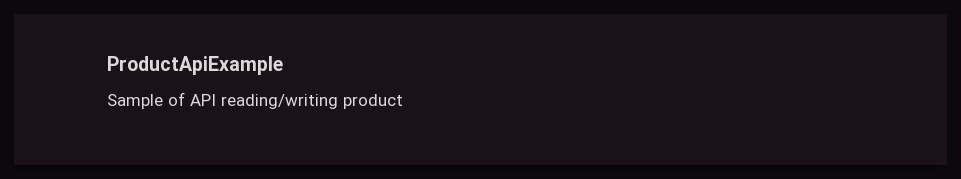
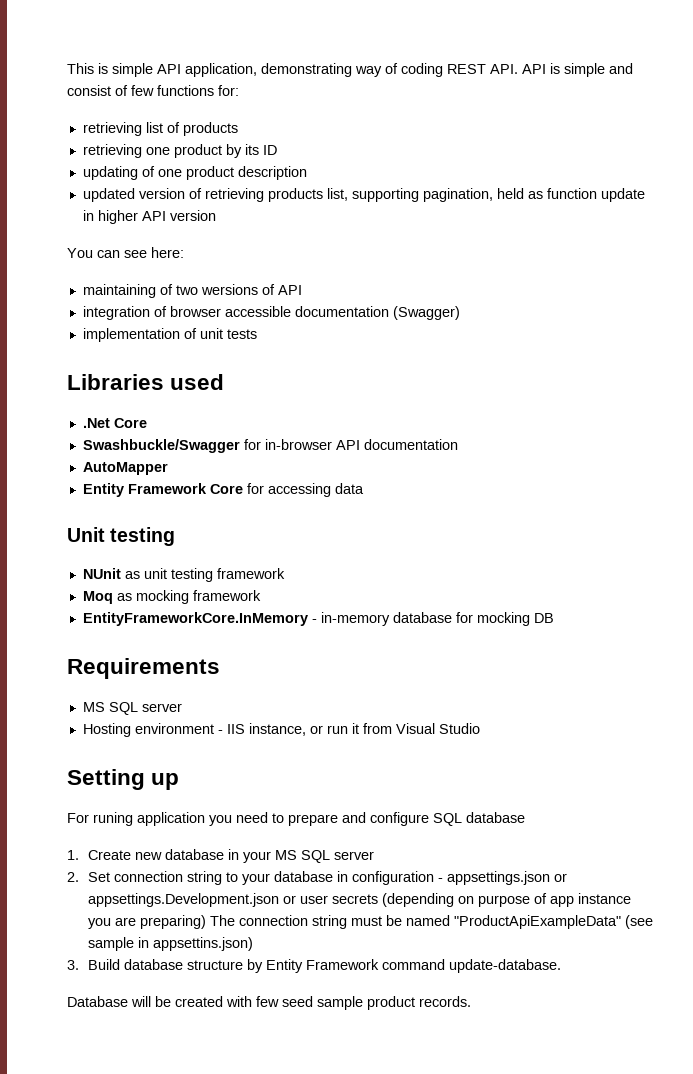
- ProductApiExample
- Sample of API reading/writing product
+ This is simple API application, demonstrating way of coding REST API. API is simple and consist of few functions for:
+ retrieving list of products
+ retrieving one product by its ID
+ updating of one product description
+ updated version of retrieving products list, supporting pagination, held as function update in higher API version
+ You can see here:
+ maintaining of two wersions of API
+ integration of browser accessible documentation (Swagger)
+ implementation of unit tests
+ Libraries used
+ .Net Core
+ Swashbuckle/Swagger for in-browser API documentation
+ AutoMapper
+ Entity Framework Core for accessing data
+ Unit testing
+ NUnit as unit testing framework
+ Moq as mocking framework
+ EntityFrameworkCore.InMemory - in-memory database for mocking DB
+ Requirements
+ MS SQL server
+ Hosting environment - IIS instance, or run it from Visual Studio
+ Setting up
+ For runing application you need to prepare and configure SQL database
+ 1. Create new database in your MS SQL server
+ 2. Set connection string to your database in configuration - appsettings.json or appsettings.Development.json or user secrets (depending on purpose of app instance you are preparing) The connection string must be named "ProductApiExampleData" (see sample in appsettins.json)
+ 3. Build database structure by Entity Framework command update-database.
+ Database will be created with few seed sample product records.

